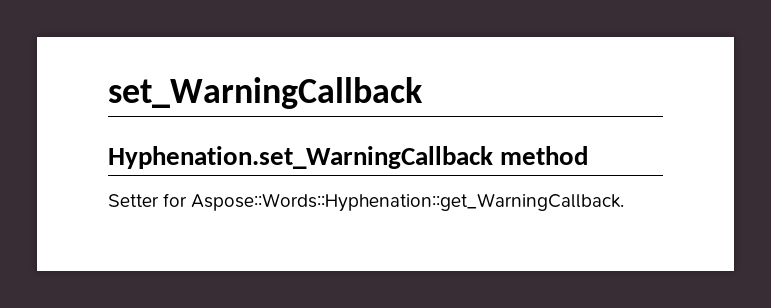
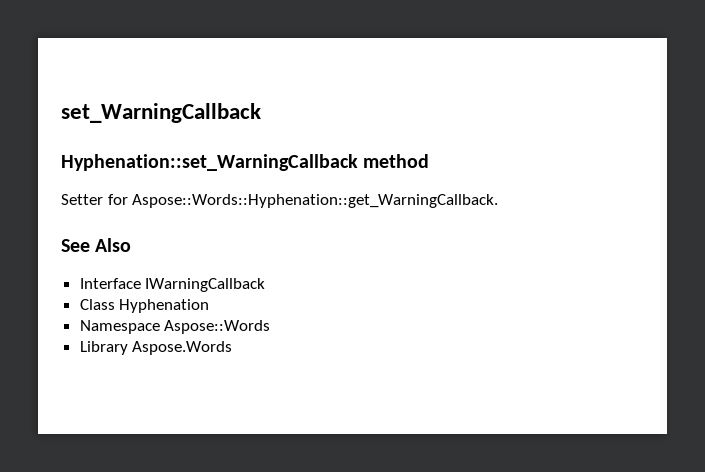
- Hyphenation.set_WarningCallback method
+ Hyphenation::set_WarningCallback method
+ See Also
+ Interface IWarningCallback
+ Class Hyphenation
+ Namespace Aspose::Words
+ Library Aspose.Words

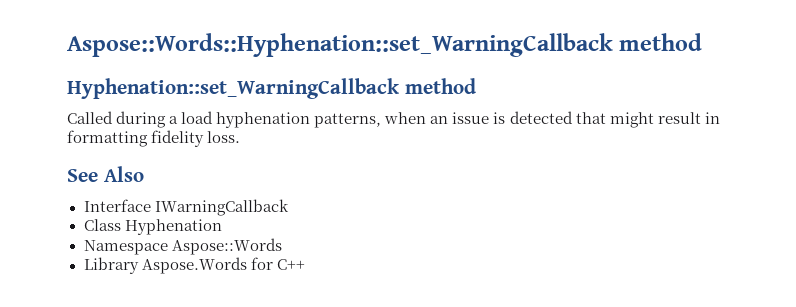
- set_WarningCallback
+ Aspose::Words::Hyphenation::set_WarningCallback method
- Setter for Aspose::Words::Hyphenation::get_WarningCallback.
+ Called during a load hyphenation patterns, when an issue is detected that might result in formatting fidelity loss.
- Library Aspose.Words
+ Library Aspose.Words for C++

